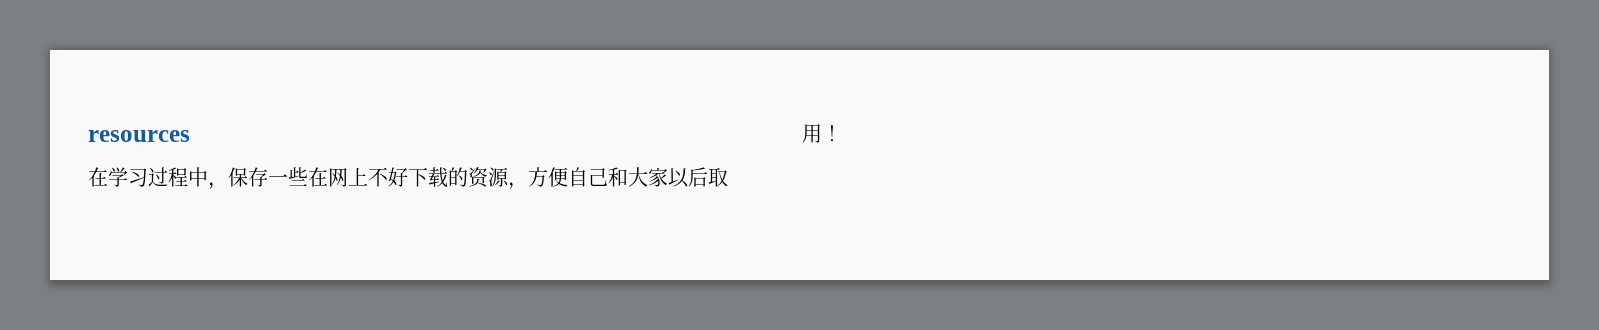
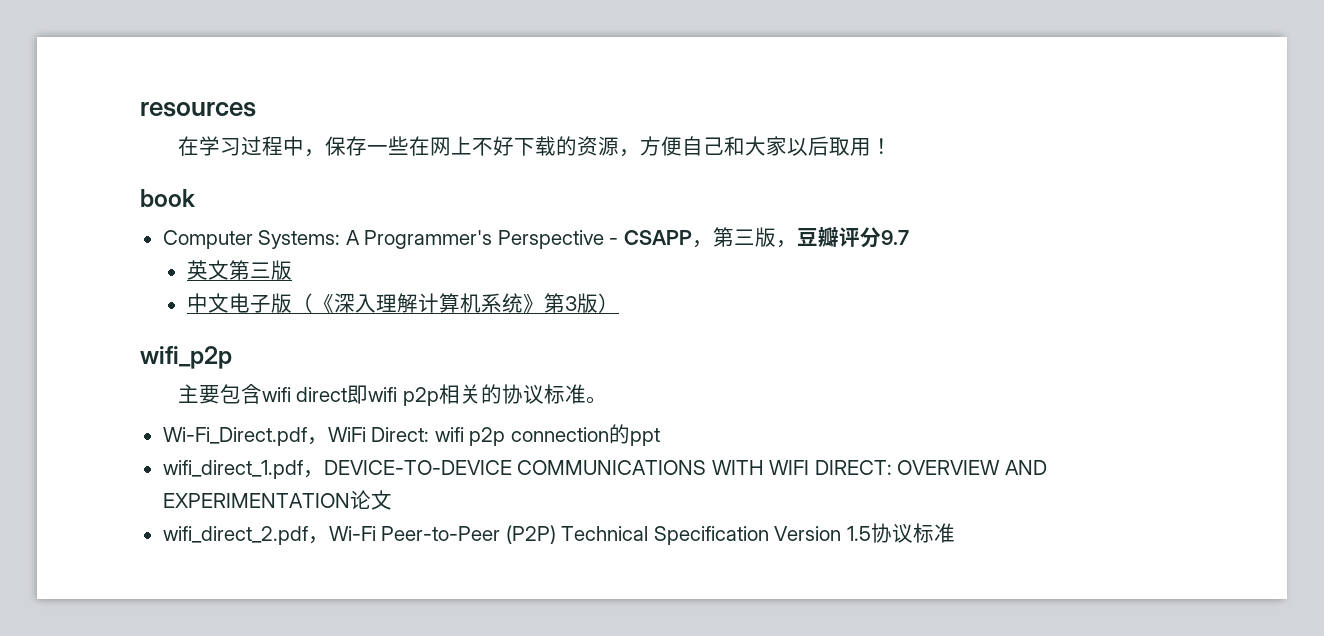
+ book
+ Computer Systems: A Programmer's Perspective - CSAPP，第三版，豆瓣评分9.7
+ 英文第三版
+ 中文电子版（《深入理解计算机系统》第3版）
+ wifi_p2p
+ 主要包含wifi direct即wifi p2p相关的协议标准。
+ Wi-Fi_Direct.pdf，WiFi Direct: wifi p2p connection的ppt
+ wifi_direct_1.pdf，DEVICE-TO-DEVICE COMMUNICATIONS WITH WIFI DIRECT: OVERVIEW AND EXPERIMENTATION论文
+ wifi_direct_2.pdf，Wi-Fi Peer-to-Peer (P2P) Technical Specification Version 1.5协议标准

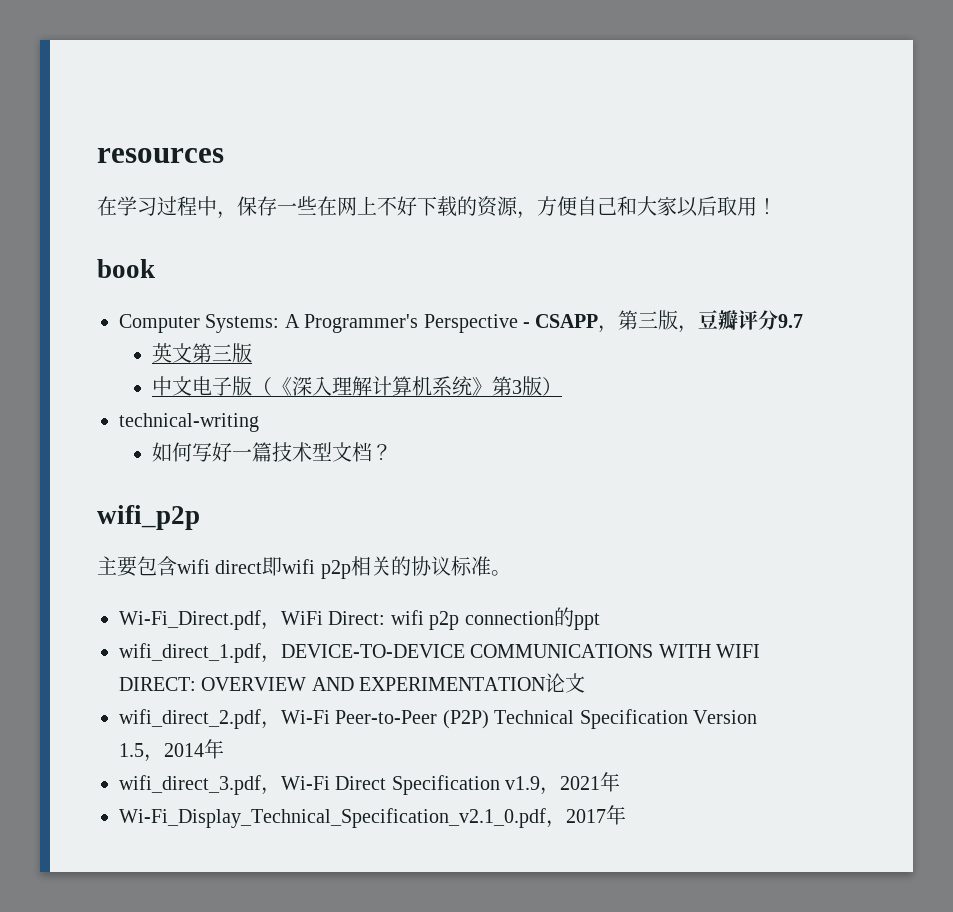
+ technical-writing
+ 如何写好一篇技术型文档？
- wifi_direct_2.pdf，Wi-Fi Peer-to-Peer (P2P) Technical Specification Version 1.5协议标准
+ wifi_direct_2.pdf，Wi-Fi Peer-to-Peer (P2P) Technical Specification Version 1.5，2014年
+ wifi_direct_3.pdf，Wi-Fi Direct Specification v1.9，2021年
+ Wi-Fi_Display_Technical_Specification_v2.1_0.pdf，2017年

